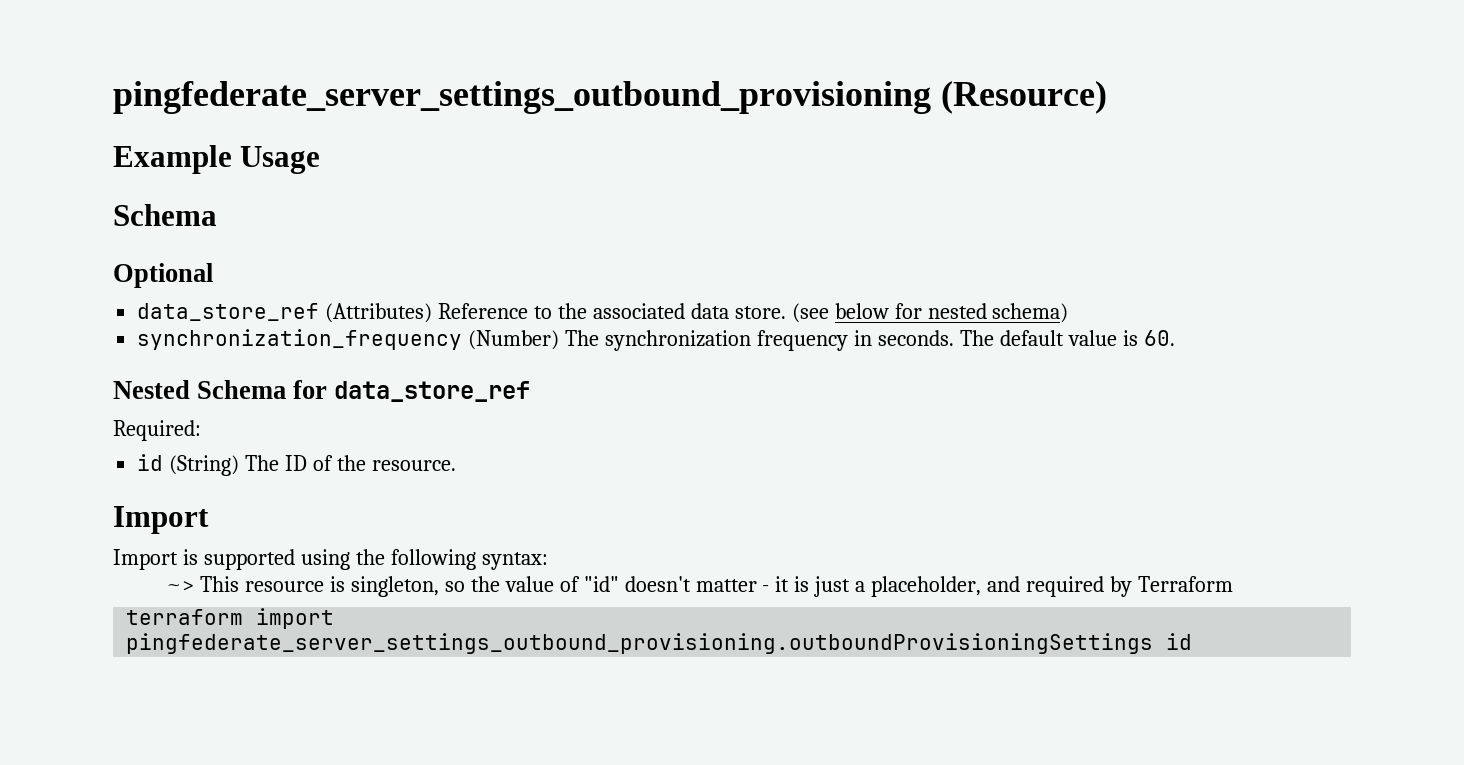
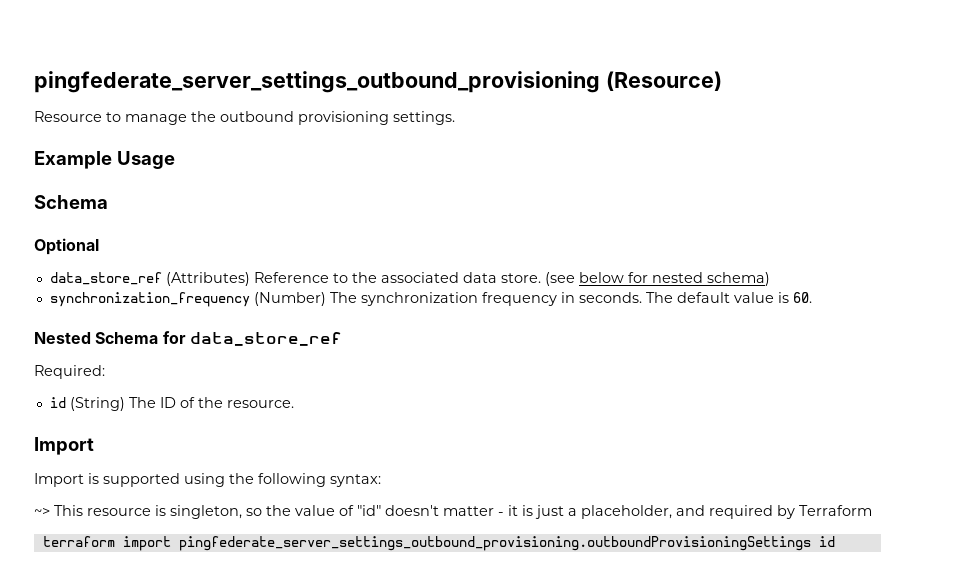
+ Resource to manage the outbound provisioning settings.

